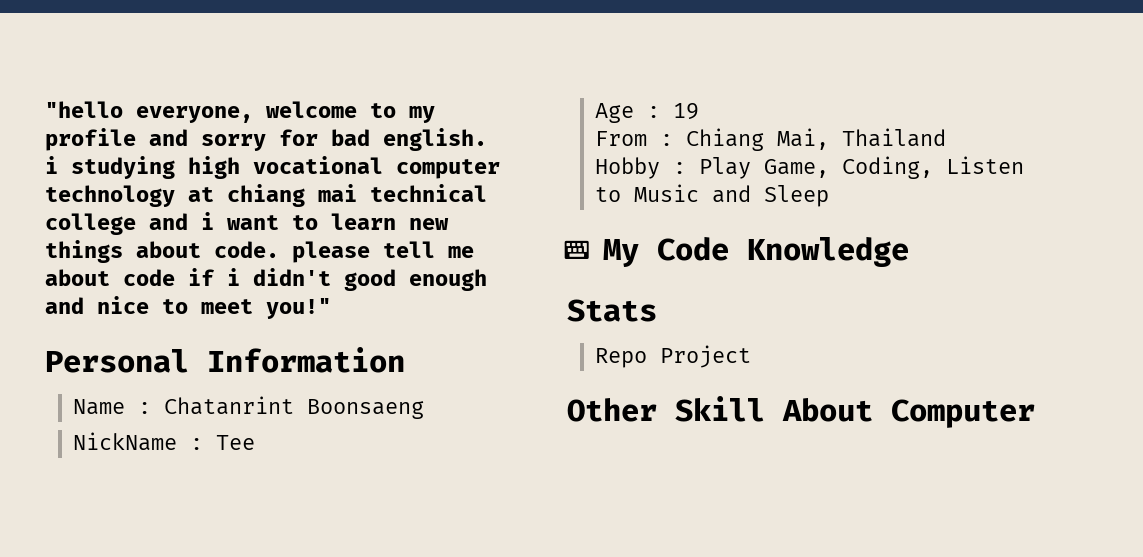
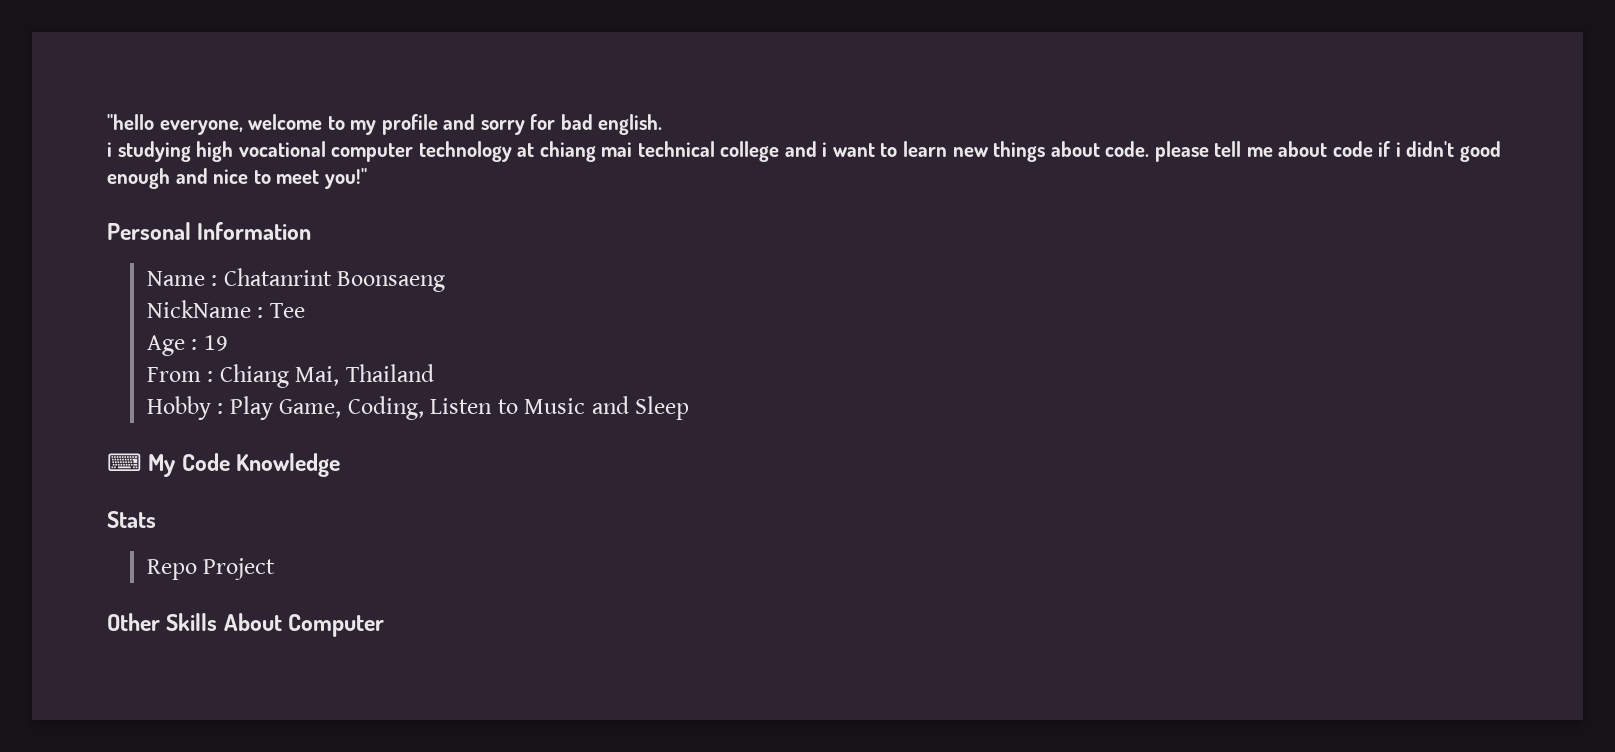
- Other Skill About Computer
+ Other Skills About Computer

